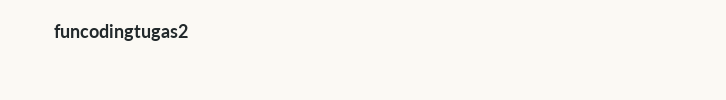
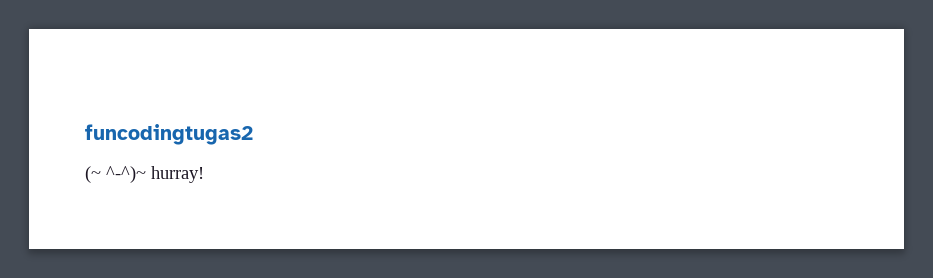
+ (~ ^-^)~ hurray!

